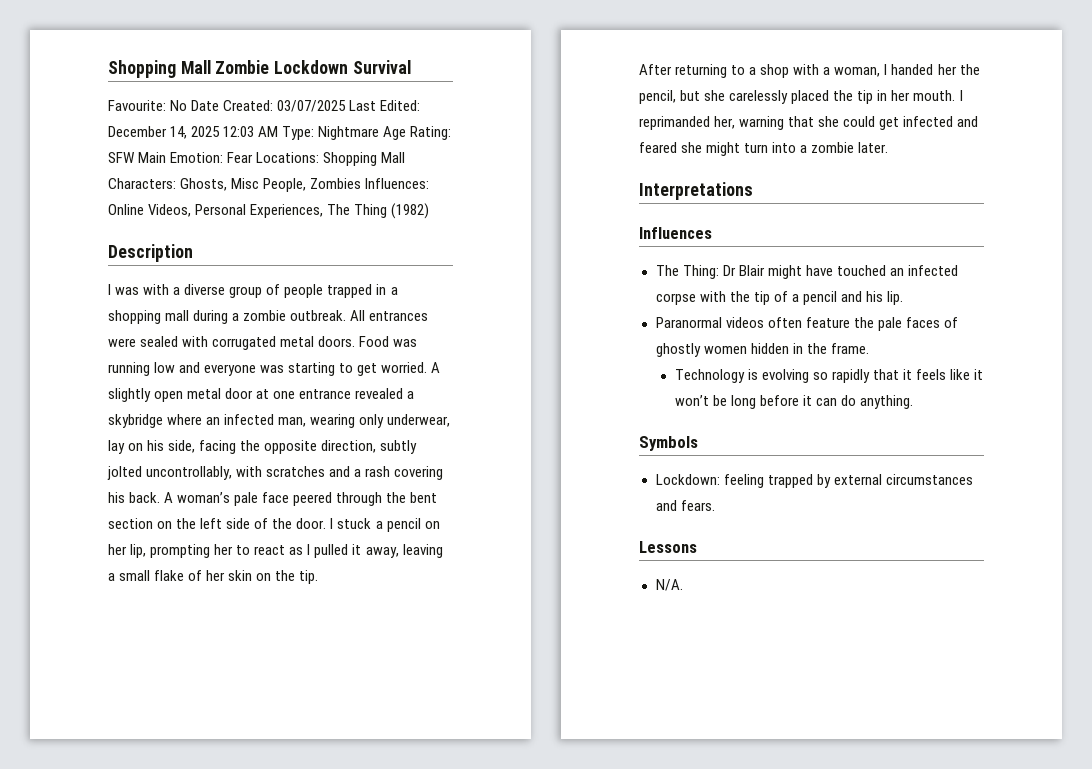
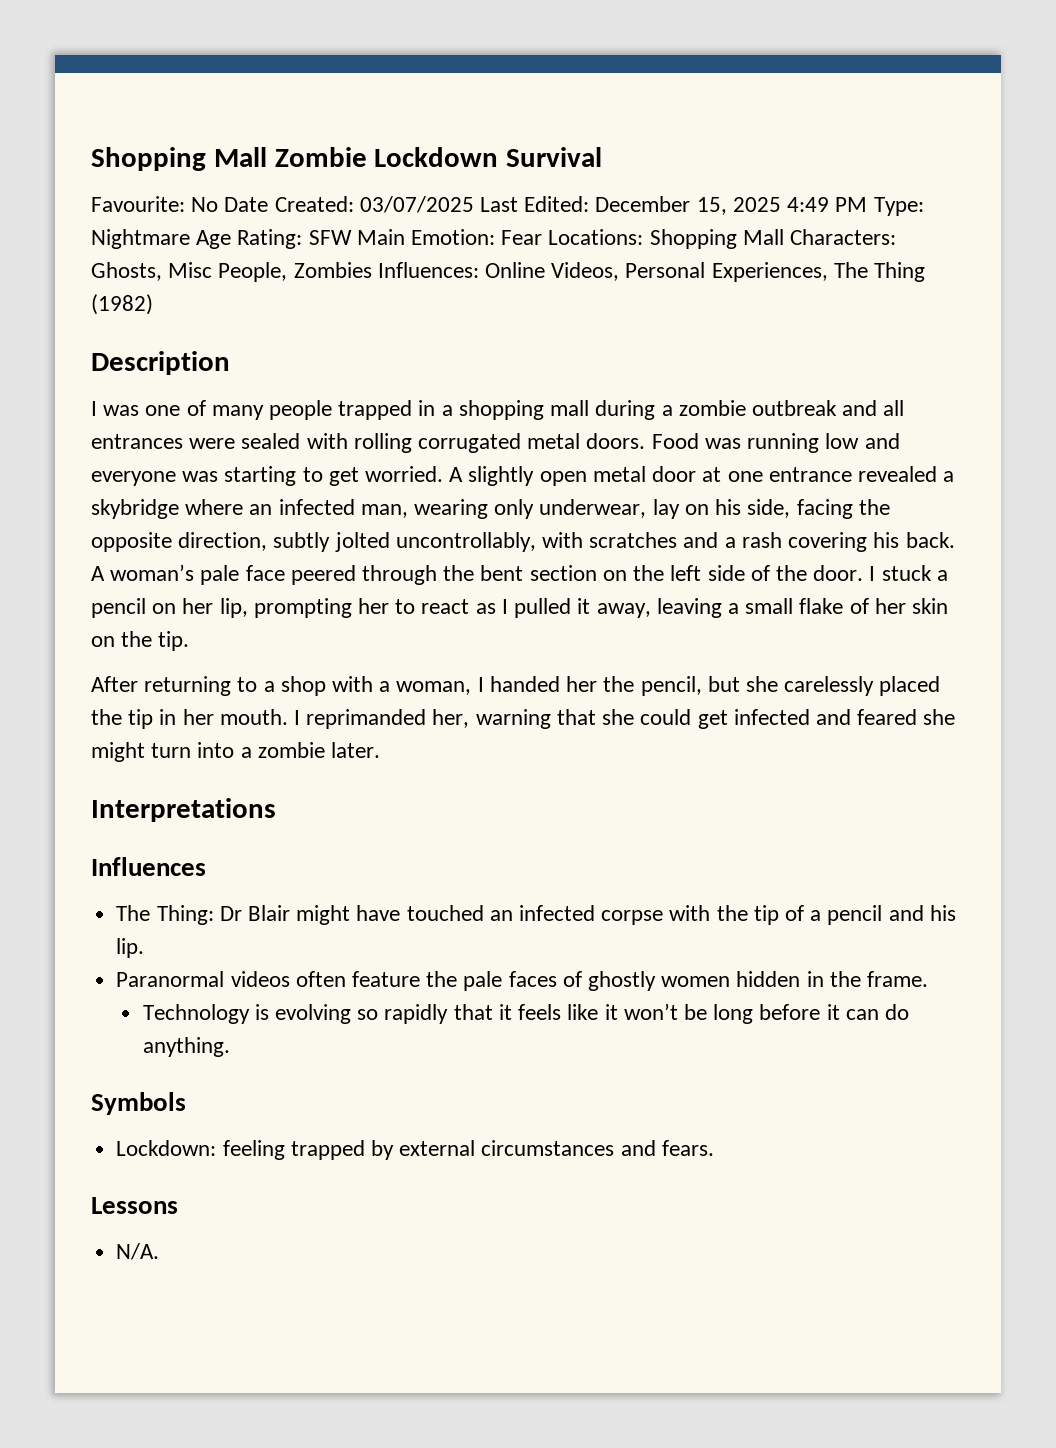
- Favourite: No Date Created: 03/07/2025 Last Edited: December 14, 2025 12:03 AM Type: Nightmare Age Rating: SFW Main Emotion: Fear Locations: Shopping Mall Characters: Ghosts, Misc People, Zombies Influences: Online Videos, Personal Experiences, The Thing (1982)
+ Favourite: No Date Created: 03/07/2025 Last Edited: December 15, 2025 4:49 PM Type: Nightmare Age Rating: SFW Main Emotion: Fear Locations: Shopping Mall Characters: Ghosts, Misc People, Zombies Influences: Online Videos, Personal Experiences, The Thing (1982)
- I was with a diverse group of people trapped in a shopping mall during a zombie outbreak. All entrances were sealed with corrugated metal doors.
+ I was one of many people trapped in a shopping mall during a zombie outbreak and all entrances were sealed with rolling corrugated metal doors.

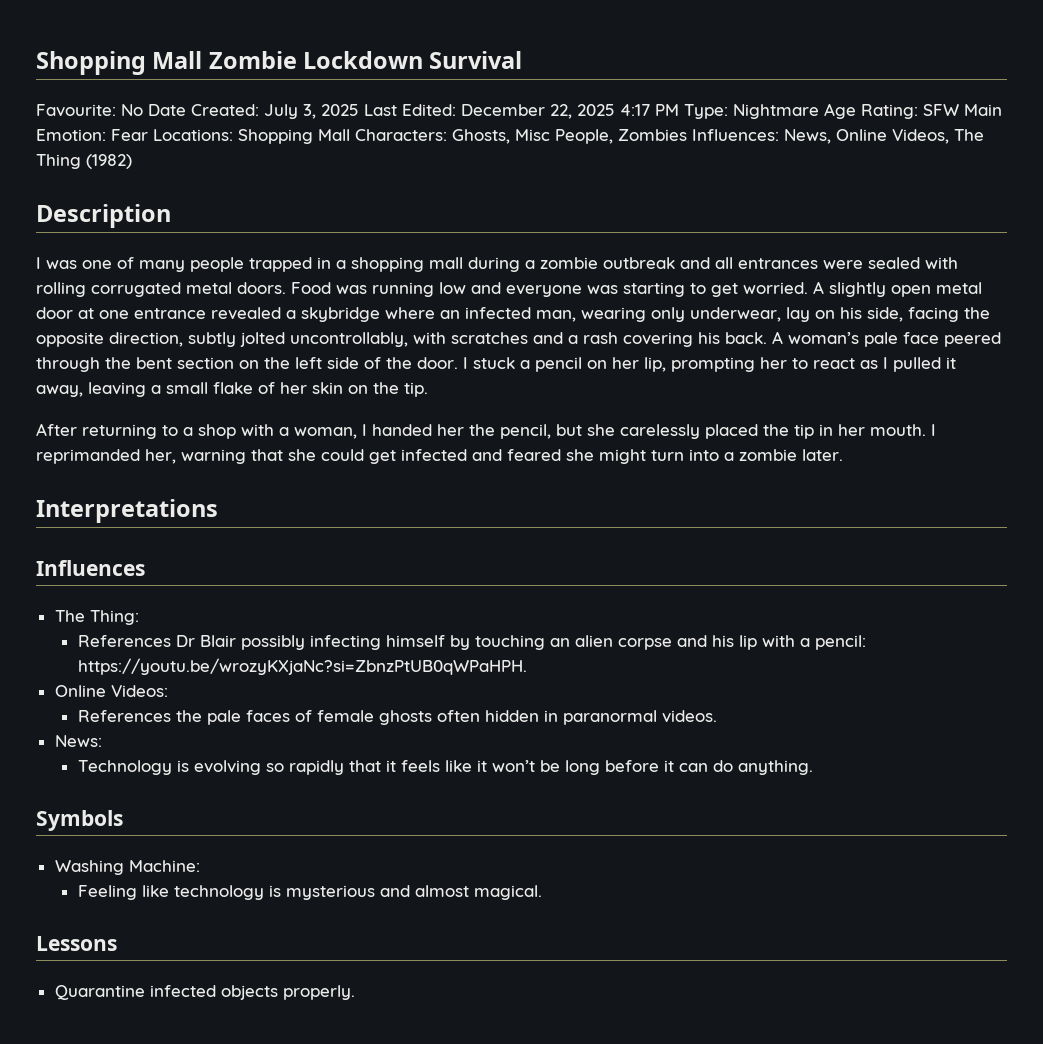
- Favourite: No Date Created: 03/07/2025 Last Edited: December 15, 2025 4:49 PM Type: Nightmare Age Rating: SFW Main Emotion: Fear Locations: Shopping Mall Characters: Ghosts, Misc People, Zombies Influences: Online Videos, Personal Experiences, The Thing (1982)
+ Favourite: No Date Created: July 3, 2025 Last Edited: December 22, 2025 4:17 PM Type: Nightmare Age Rating: SFW Main Emotion: Fear Locations: Shopping Mall Characters: Ghosts, Misc People, Zombies Influences: News, Online Videos, The Thing (1982)
- The Thing: Dr Blair might have touched an infected corpse with the tip of a pencil and his lip.
- Paranormal videos often feature the pale faces of ghostly women hidden in the frame.
+ The Thing:
+ References Dr Blair possibly infecting himself by touching an alien corpse and his lip with a pencil: https://youtu.be/wrozyKXjaNc?si=ZbnzPtUB0qWPaHPH.
+ Online Videos:
+ References the pale faces of female ghosts often hidden in paranormal videos.
+ News:
- Lockdown: feeling trapped by external circumstances and fears.
+ Washing Machine:
+ Feeling like technology is mysterious and almost magical.
  Lessons
- N/A.
+ Quarantine infected objects properly.

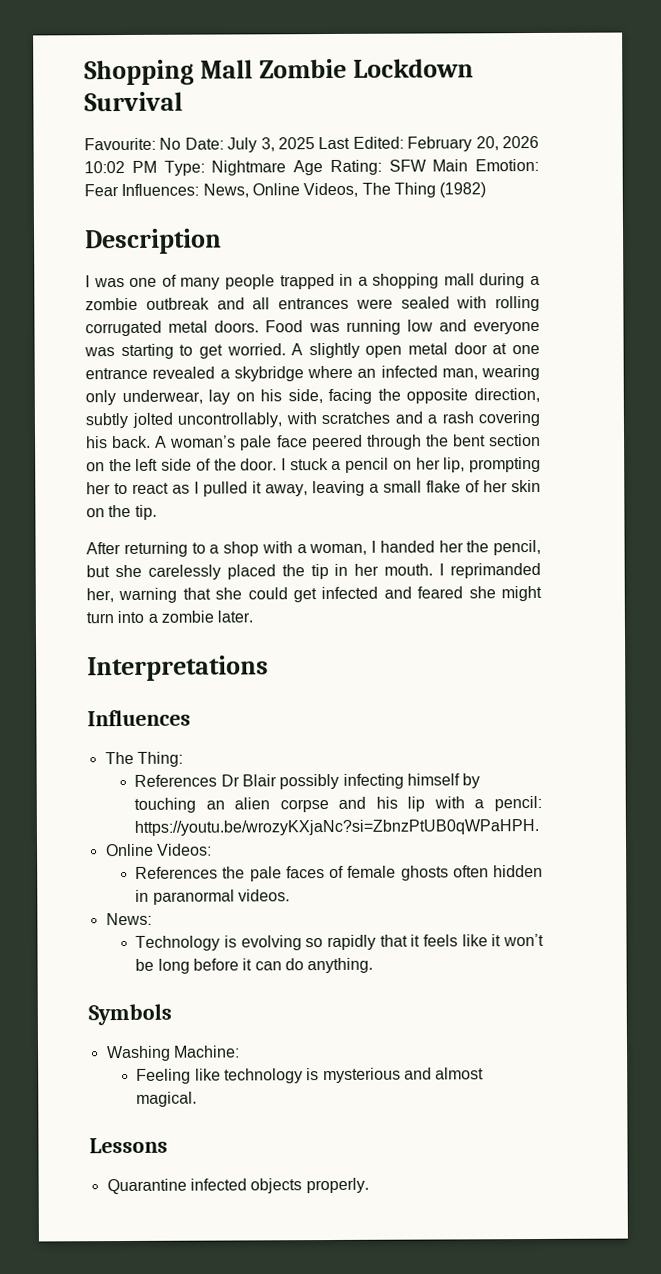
- Favourite: No Date Created: July 3, 2025 Last Edited: December 22, 2025 4:17 PM Type: Nightmare Age Rating: SFW Main Emotion: Fear Locations: Shopping Mall Characters: Ghosts, Misc People, Zombies Influences: News, Online Videos, The Thing (1982)
+ Favourite: No Date: July 3, 2025 Last Edited: February 20, 2026 10:02 PM Type: Nightmare Age Rating: SFW Main Emotion: Fear Influences: News, Online Videos, The Thing (1982)

